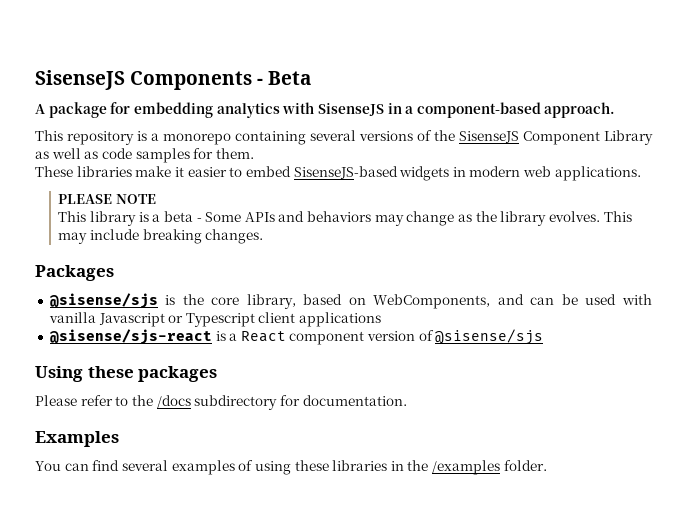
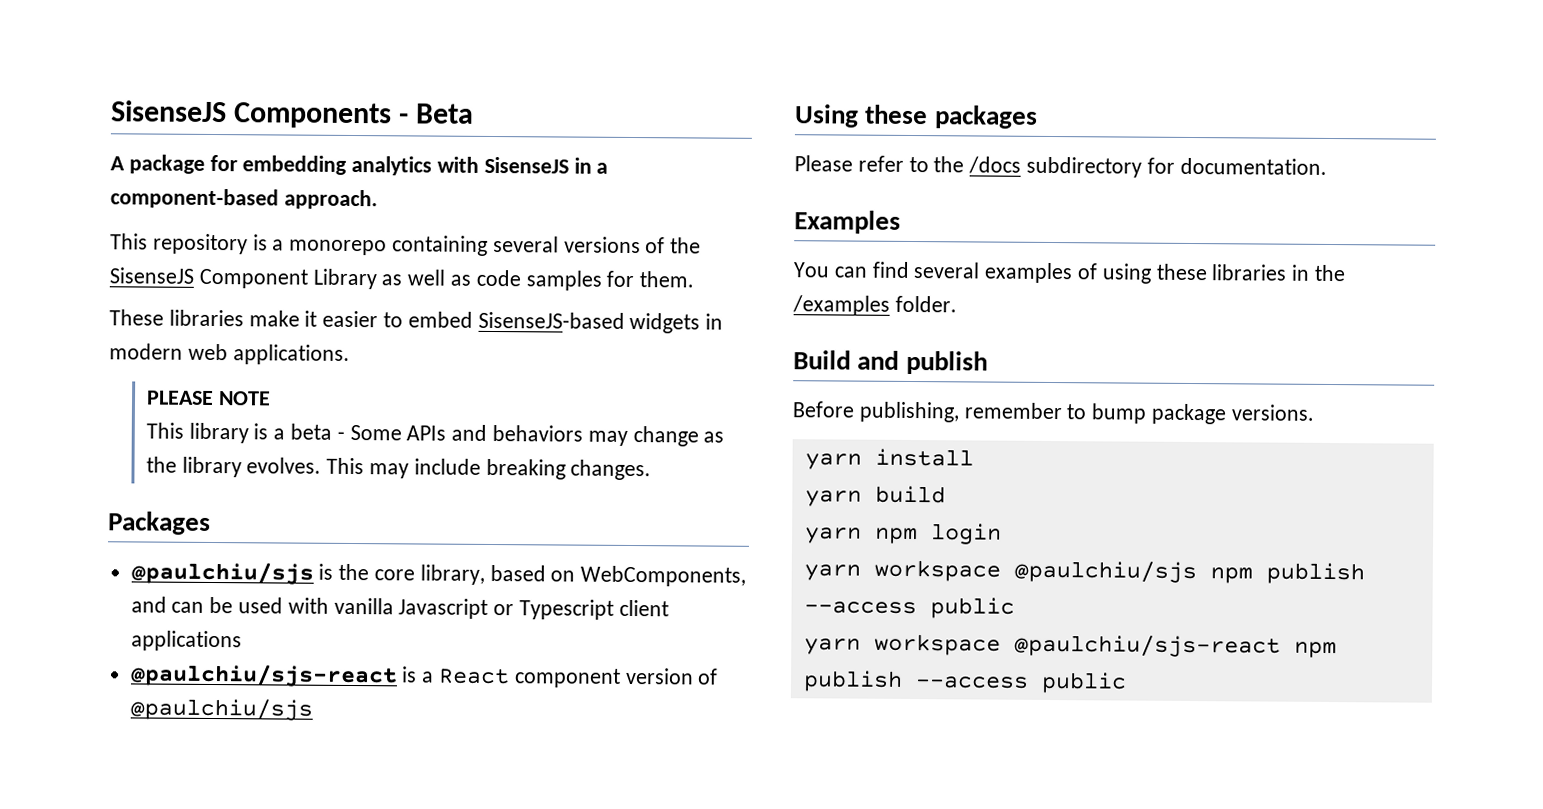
- @sisense/sjs is the core library, based on WebComponents, and can be used with vanilla Javascript or Typescript client applications
+ @paulchiu/sjs is the core library, based on WebComponents, and can be used with vanilla Javascript or Typescript client applications
- @sisense/sjs-react is a React component version of @sisense/sjs
+ @paulchiu/sjs-react is a React component version of @paulchiu/sjs
+ Build and publish
+ Before publishing, remember to bump package versions.
+ yarn install
+ yarn build
+ yarn npm login
+ yarn workspace @paulchiu/sjs npm publish --access public
+ yarn workspace @paulchiu/sjs-react npm publish --access public

